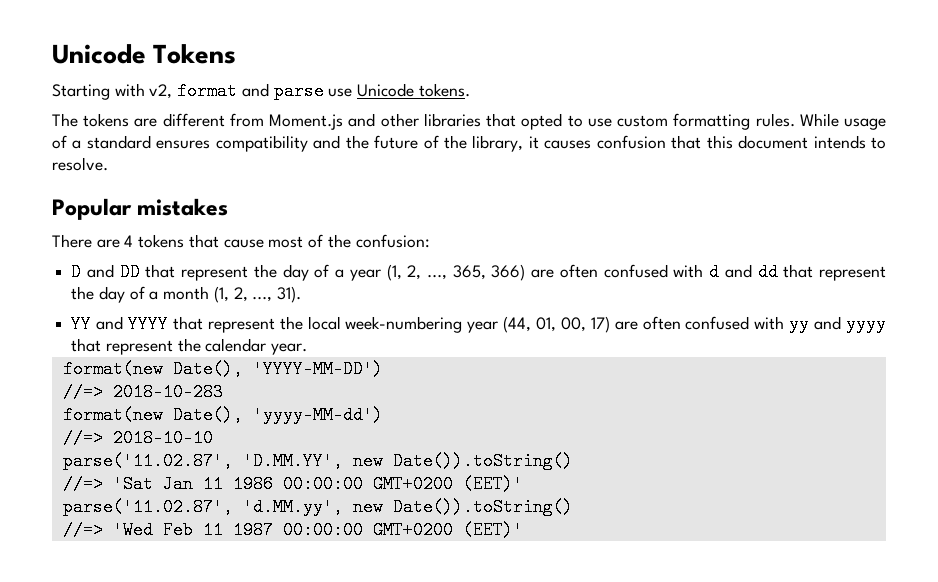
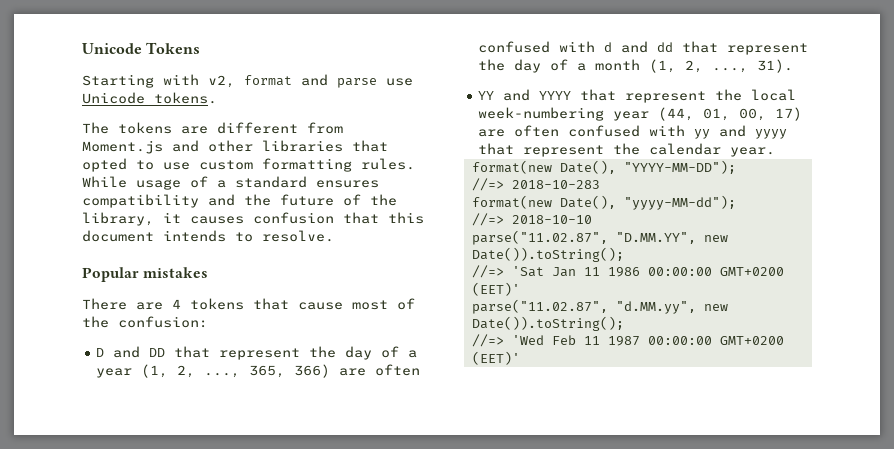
- format(new Date(), 'YYYY-MM-DD')
+ format(new Date(), "YYYY-MM-DD");
- format(new Date(), 'yyyy-MM-dd')
+ format(new Date(), "yyyy-MM-dd");
- parse('11.02.87', 'D.MM.YY', new Date()).toString()
+ parse("11.02.87", "D.MM.YY", new Date()).toString();
- parse('11.02.87', 'd.MM.yy', new Date()).toString()
+ parse("11.02.87", "d.MM.yy", new Date()).toString();

